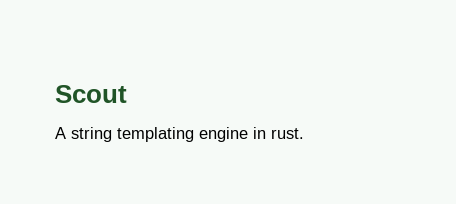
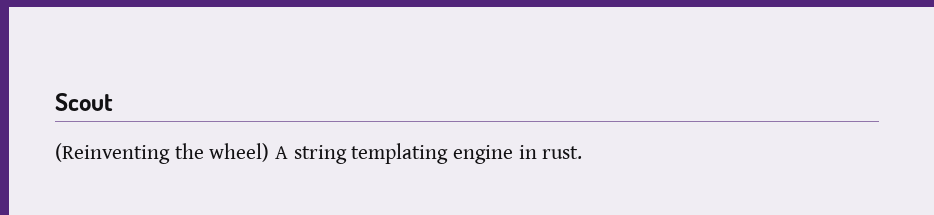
- A string templating engine in rust.
+ (Reinventing the wheel) A string templating engine in rust.

